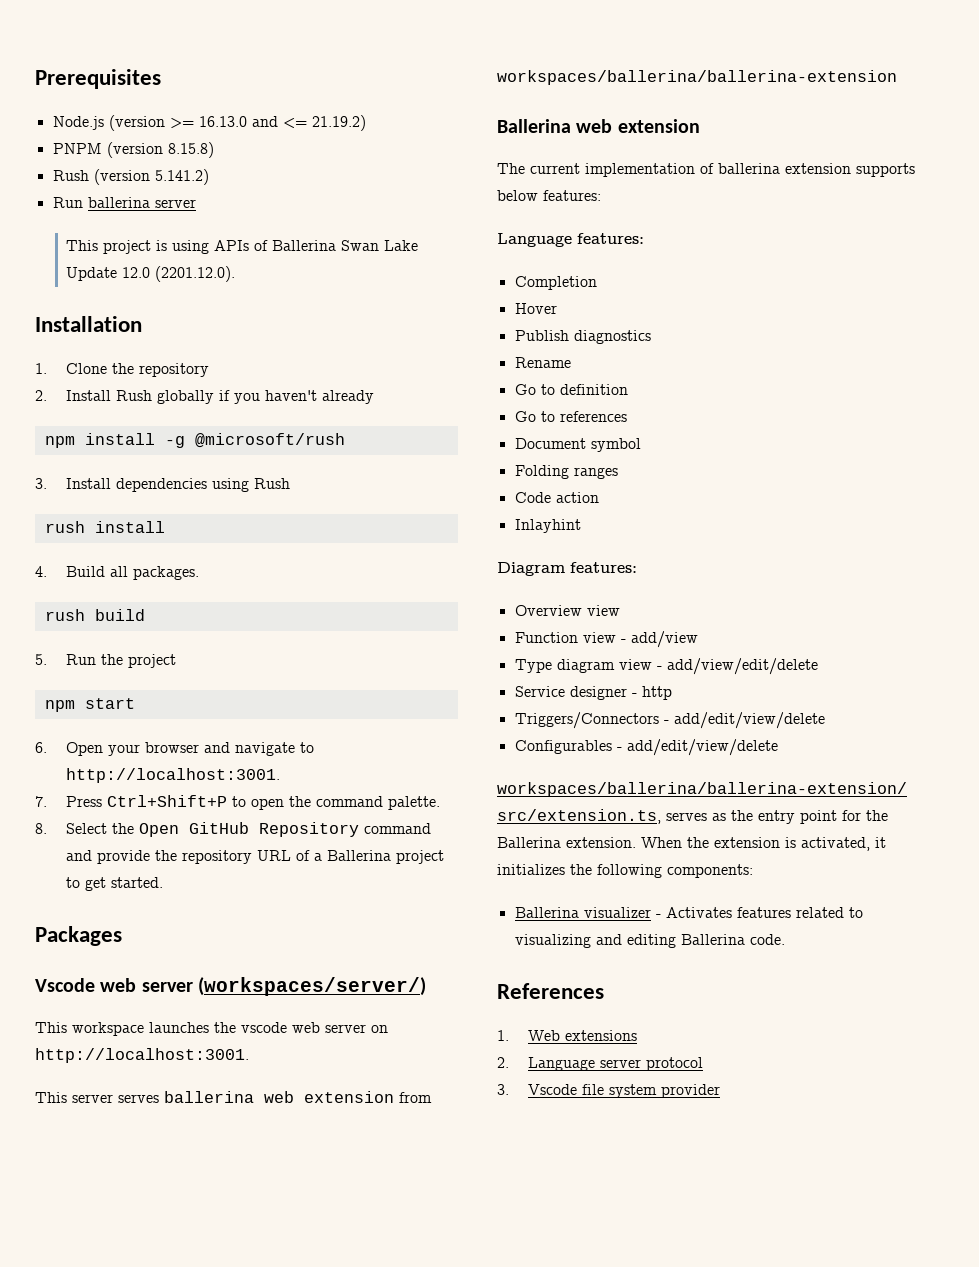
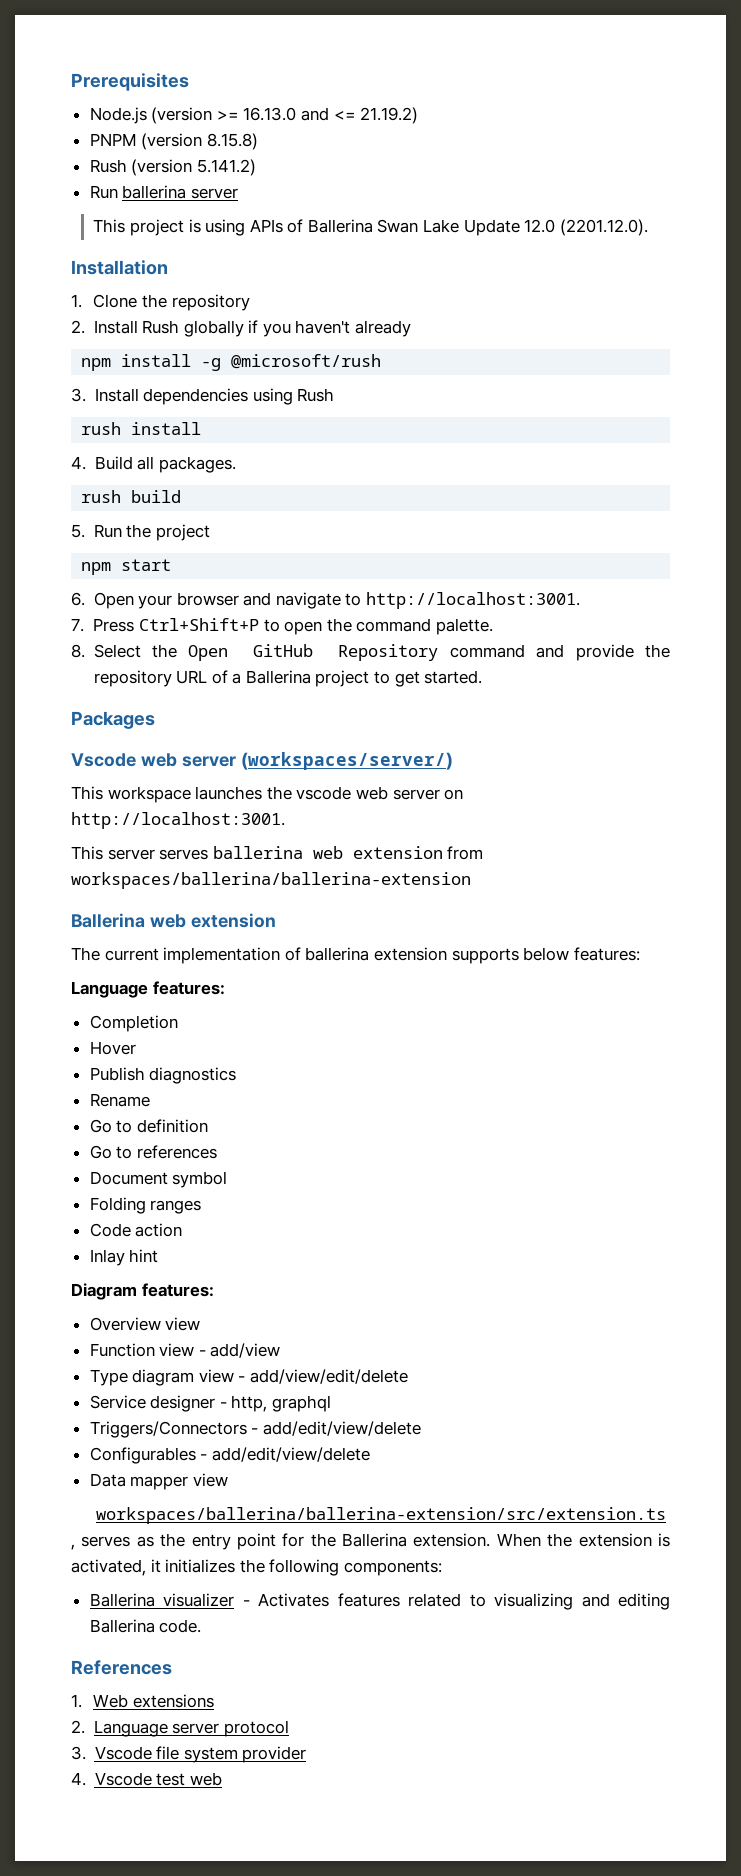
- Inlayhint
+ Inlay hint
- Service designer - http
+ Service designer - http, graphql
+ Data mapper view
+ 4. Vscode test web

